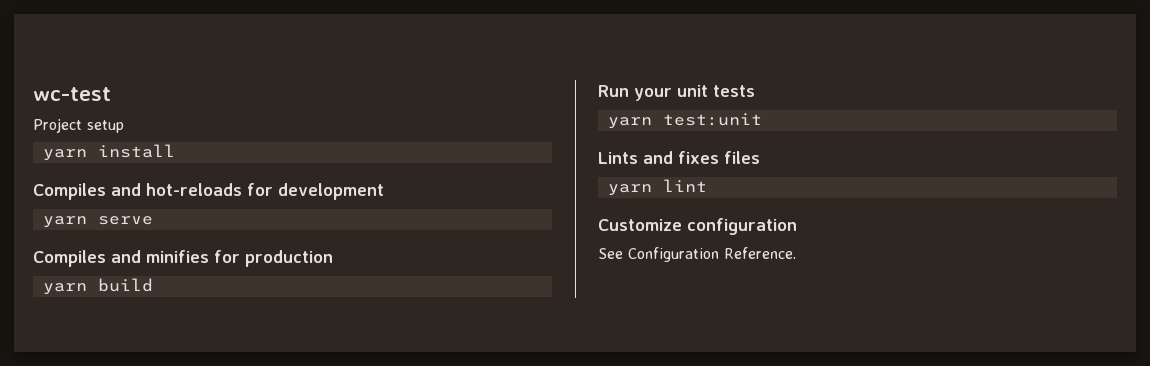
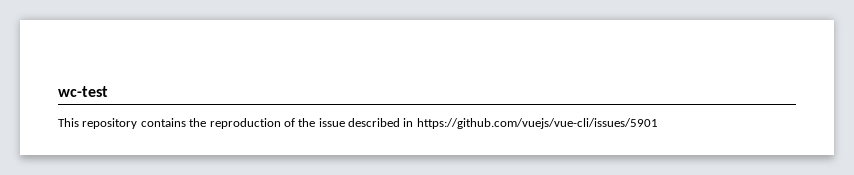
- Project setup
- yarn install
- Compiles and hot-reloads for development
- yarn serve
- Compiles and minifies for production
- yarn build
- Run your unit tests
- yarn test:unit
- Lints and fixes files
- yarn lint
- Customize configuration
- See Configuration Reference.
+ This repository contains the reproduction of the issue described in https://github.com/vuejs/vue-cli/issues/5901

